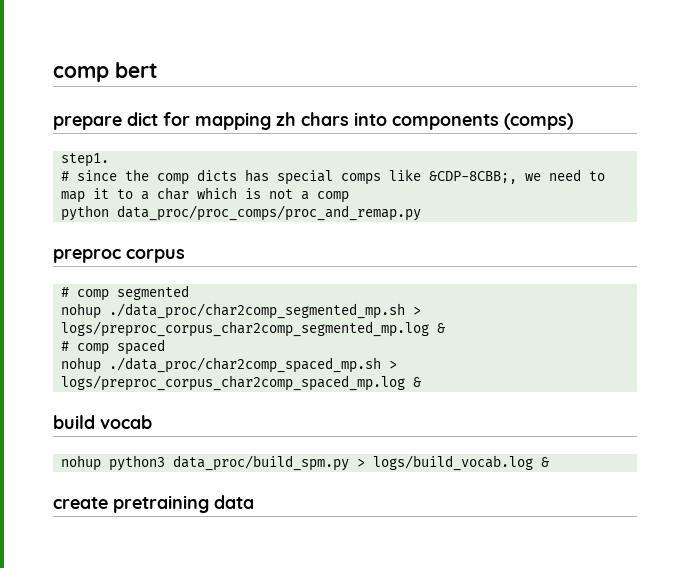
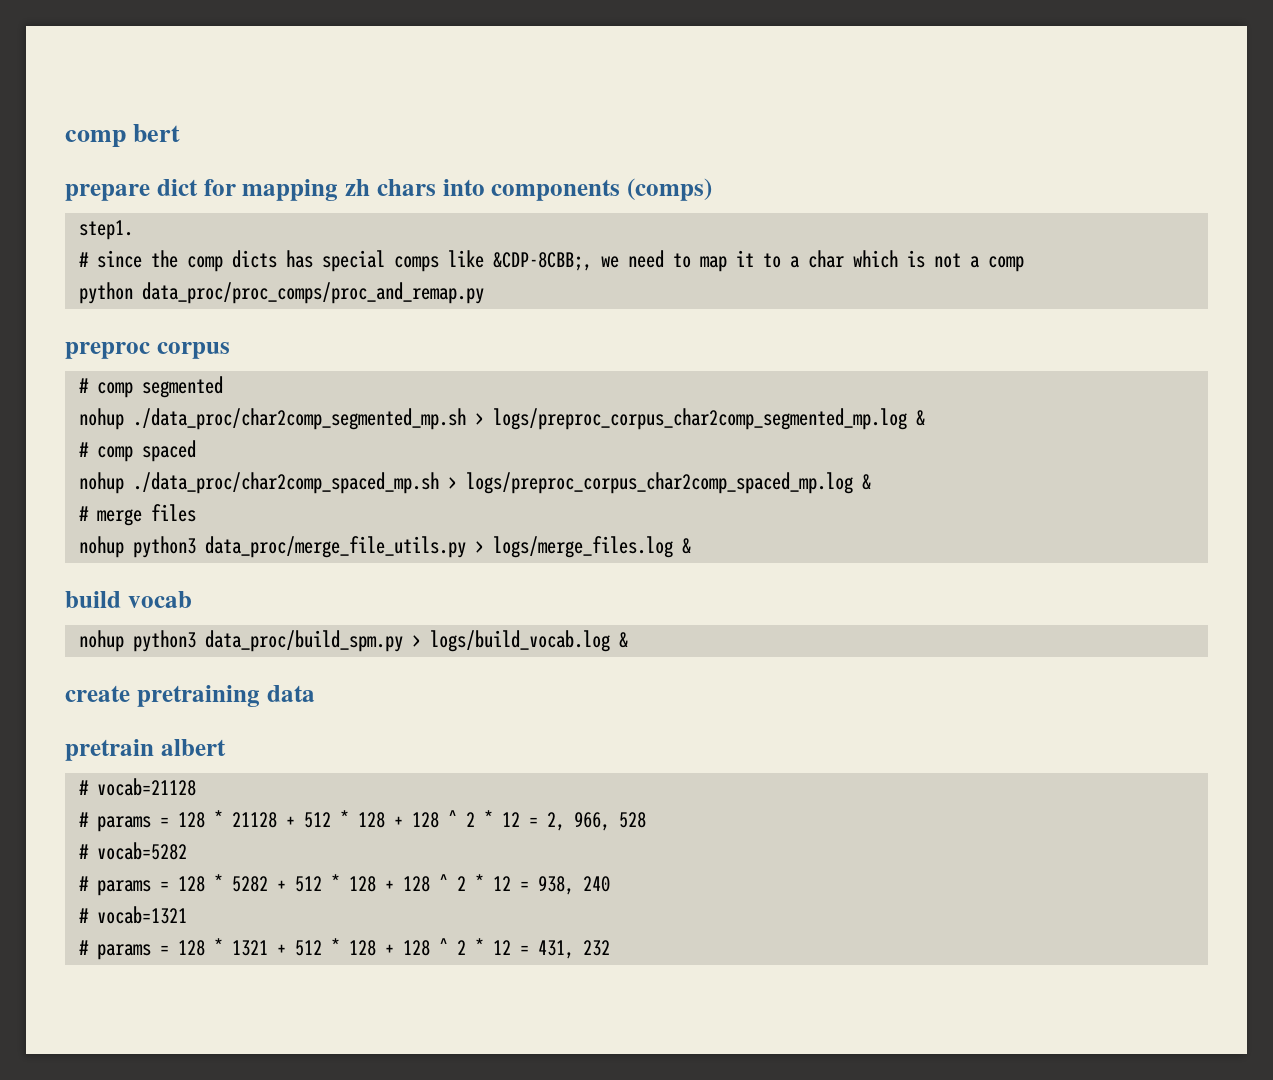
+ # merge files
+ nohup python3 data_proc/merge_file_utils.py > logs/merge_files.log &
+ pretrain albert
+ # vocab=21128
+ # params = 128 * 21128 + 512 * 128 + 128 ^ 2 * 12 = 2, 966, 528
+ # vocab=5282
+ # params = 128 * 5282 + 512 * 128 + 128 ^ 2 * 12 = 938, 240
+ # vocab=1321
+ # params = 128 * 1321 + 512 * 128 + 128 ^ 2 * 12 = 431, 232

